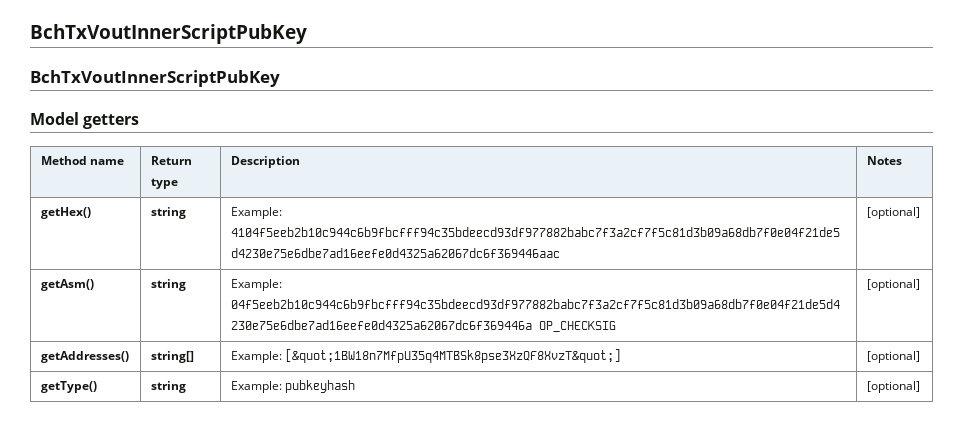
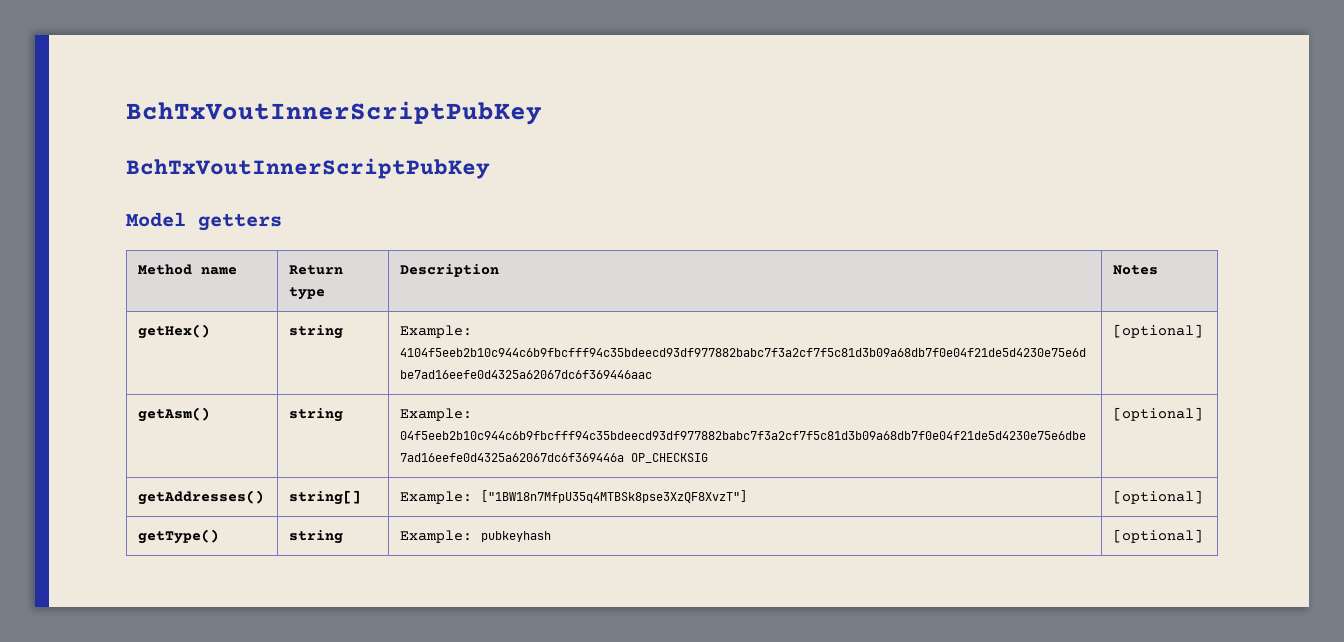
- getAddresses() | string[] | Example: [&quot;1BW18n7MfpU35q4MTBSk8pse3XzQF8XvzT&quot;] | [optional]
+ getAddresses() | string[] | Example: ["1BW18n7MfpU35q4MTBSk8pse3XzQF8XvzT"] | [optional]

